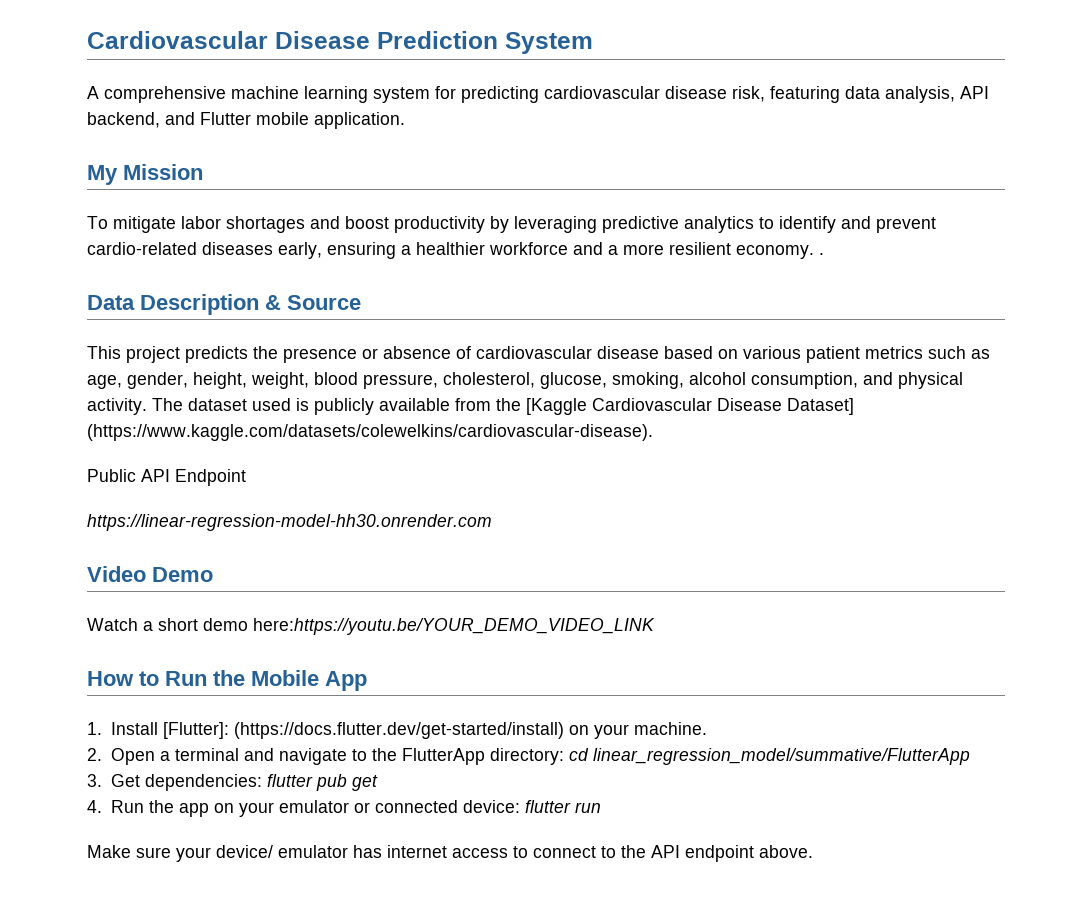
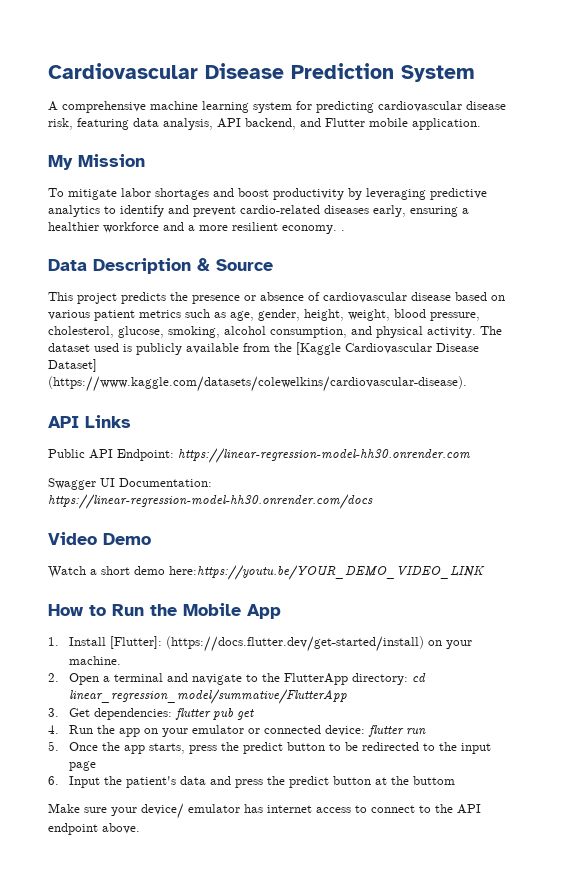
+ API Links
- Public API Endpoint
- https://linear-regression-model-hh30.onrender.com
+ Public API Endpoint: https://linear-regression-model-hh30.onrender.com
+ Swagger UI Documentation: https://linear-regression-model-hh30.onrender.com/docs
+ 5. Once the app starts, press the predict button to be redirected to the input page
+ 6. Input the patient's data and press the predict button at the buttom

